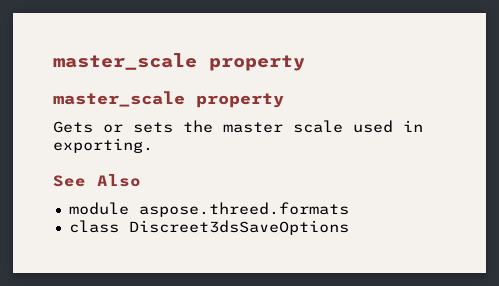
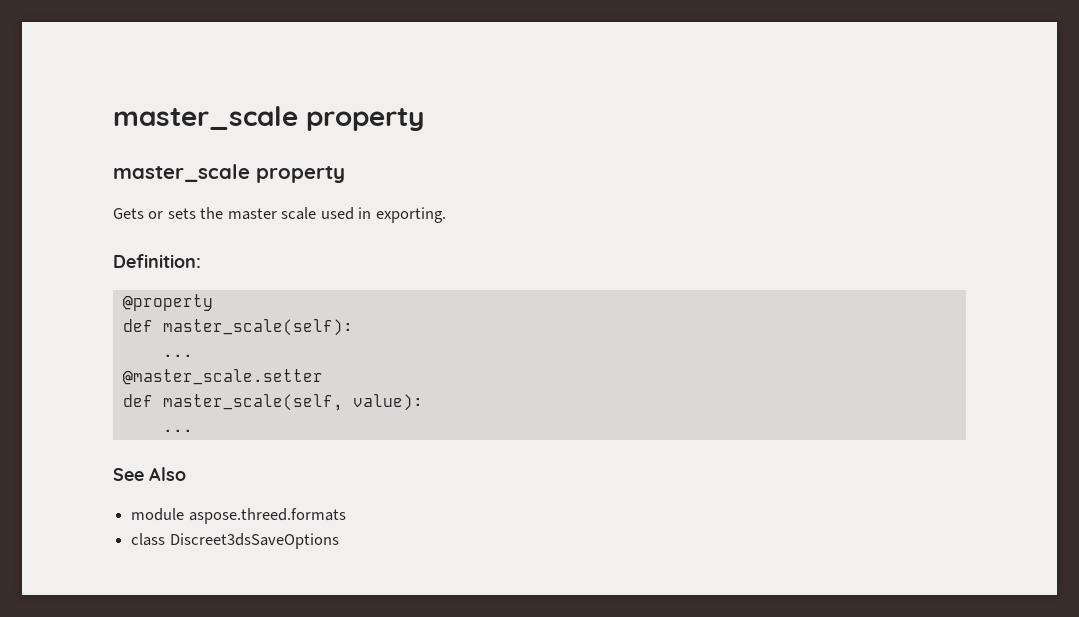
+ Definition:
+ @property
+ def master_scale(self):
+ ...
+ @master_scale.setter
+ def master_scale(self, value):
+ ...

